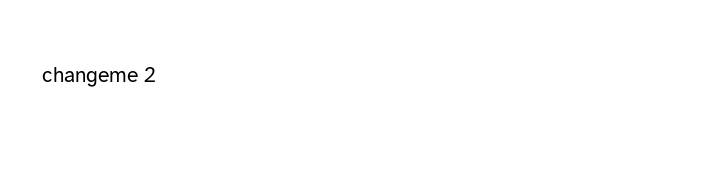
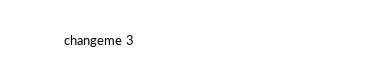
- changeme 2
+ changeme 3

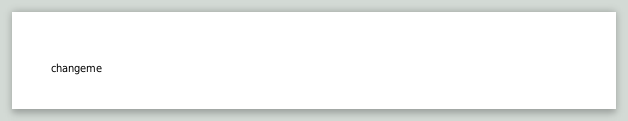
- changeme 3
+ changeme

